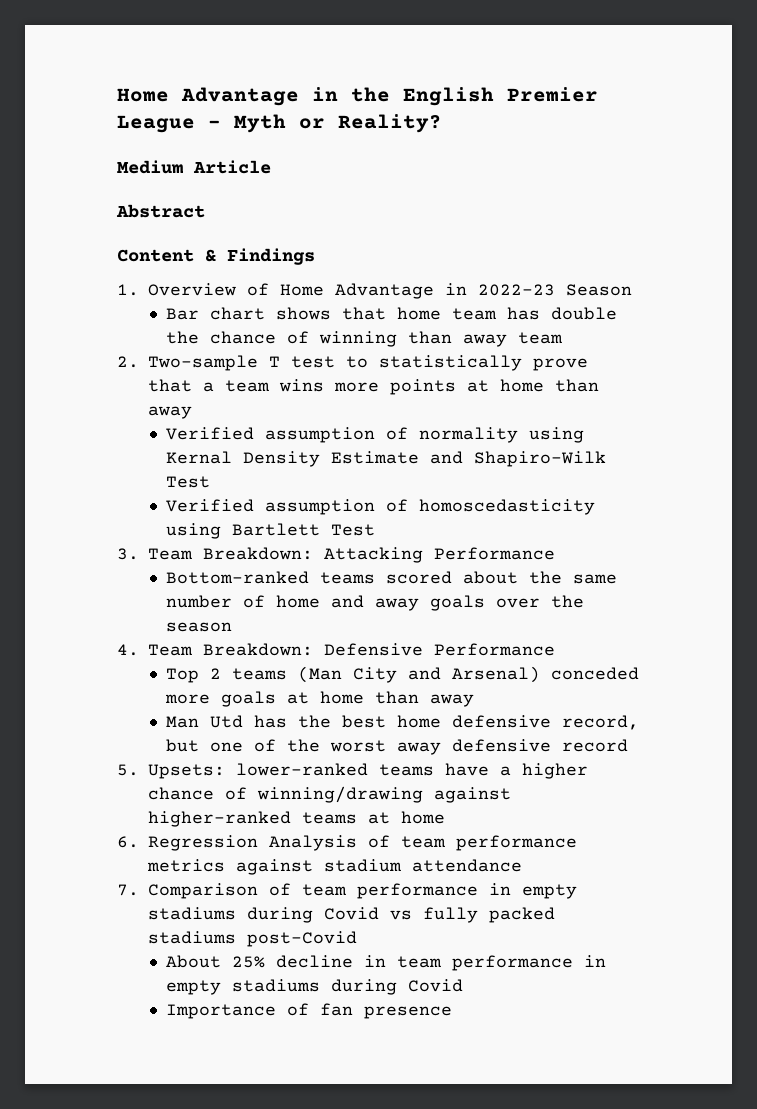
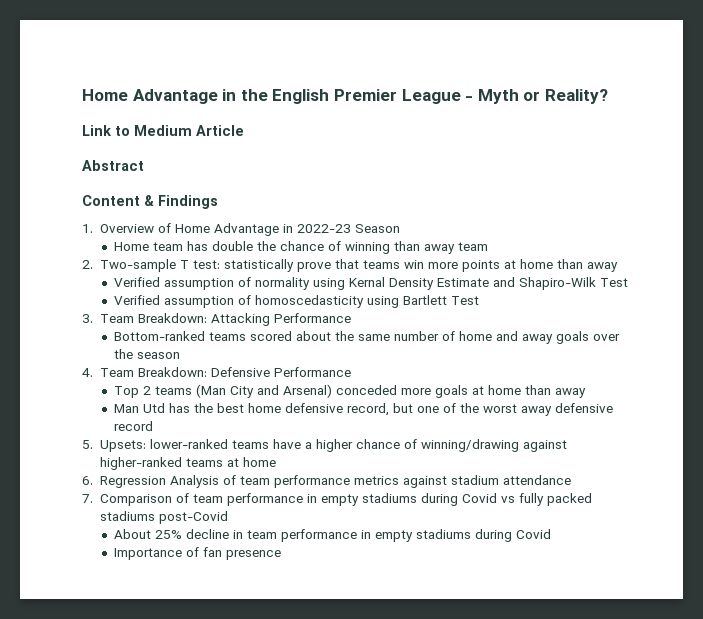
- Medium Article
+ Link to Medium Article
- Bar chart shows that home team has double the chance of winning than away team
+ Home team has double the chance of winning than away team
- 2. Two-sample T test to statistically prove that a team wins more points at home than away
+ 2. Two-sample T test: statistically prove that teams win more points at home than away

